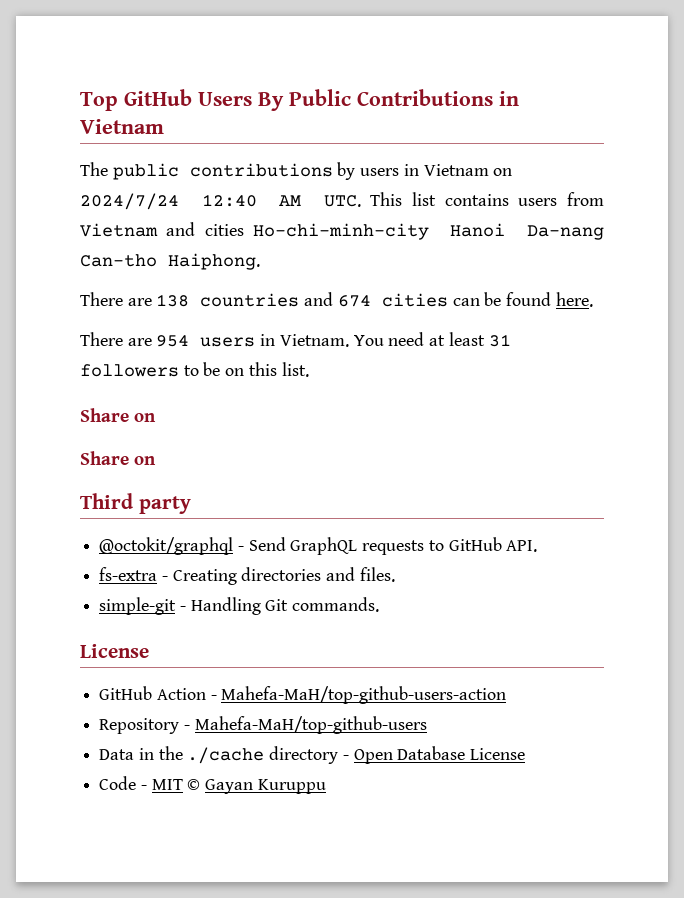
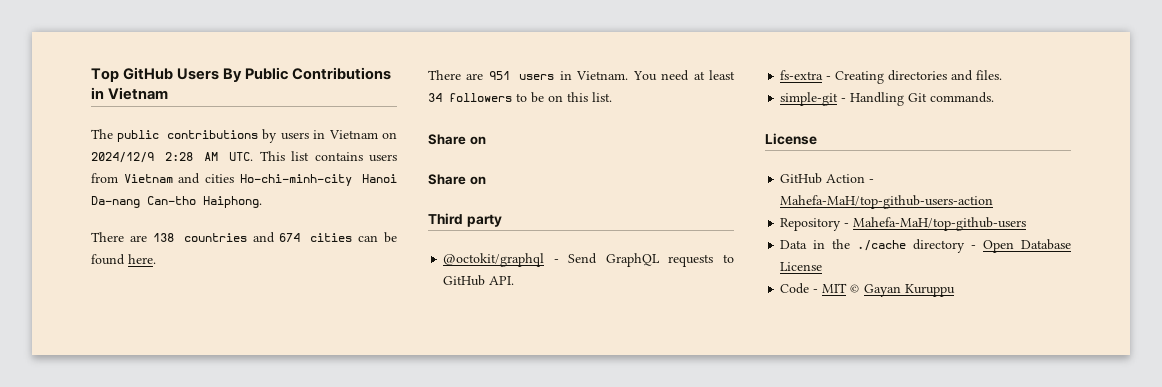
- The public contributions by users in Vietnam on 2024/7/24 12:40 AM UTC. This list contains users from Vietnam and cities Ho-chi-minh-city Hanoi Da-nang Can-tho Haiphong.
+ The public contributions by users in Vietnam on 2024/12/9 2:28 AM UTC. This list contains users from Vietnam and cities Ho-chi-minh-city Hanoi Da-nang Can-tho Haiphong.
- There are 954 users in Vietnam.
+ There are 951 users in Vietnam.
- You need at least 31 followers to be on this list.
+ You need at least 34 followers to be on this list.

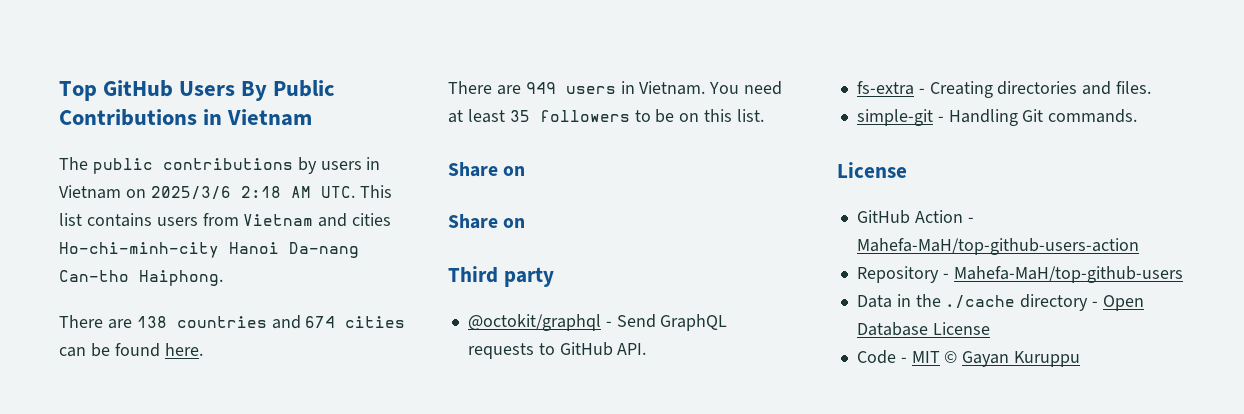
- The public contributions by users in Vietnam on 2024/12/9 2:28 AM UTC. This list contains users from Vietnam and cities Ho-chi-minh-city Hanoi Da-nang Can-tho Haiphong.
+ The public contributions by users in Vietnam on 2025/3/6 2:18 AM UTC. This list contains users from Vietnam and cities Ho-chi-minh-city Hanoi Da-nang Can-tho Haiphong.
- There are 951 users in Vietnam.
+ There are 949 users in Vietnam.
- You need at least 34 followers to be on this list.
+ You need at least 35 followers to be on this list.

